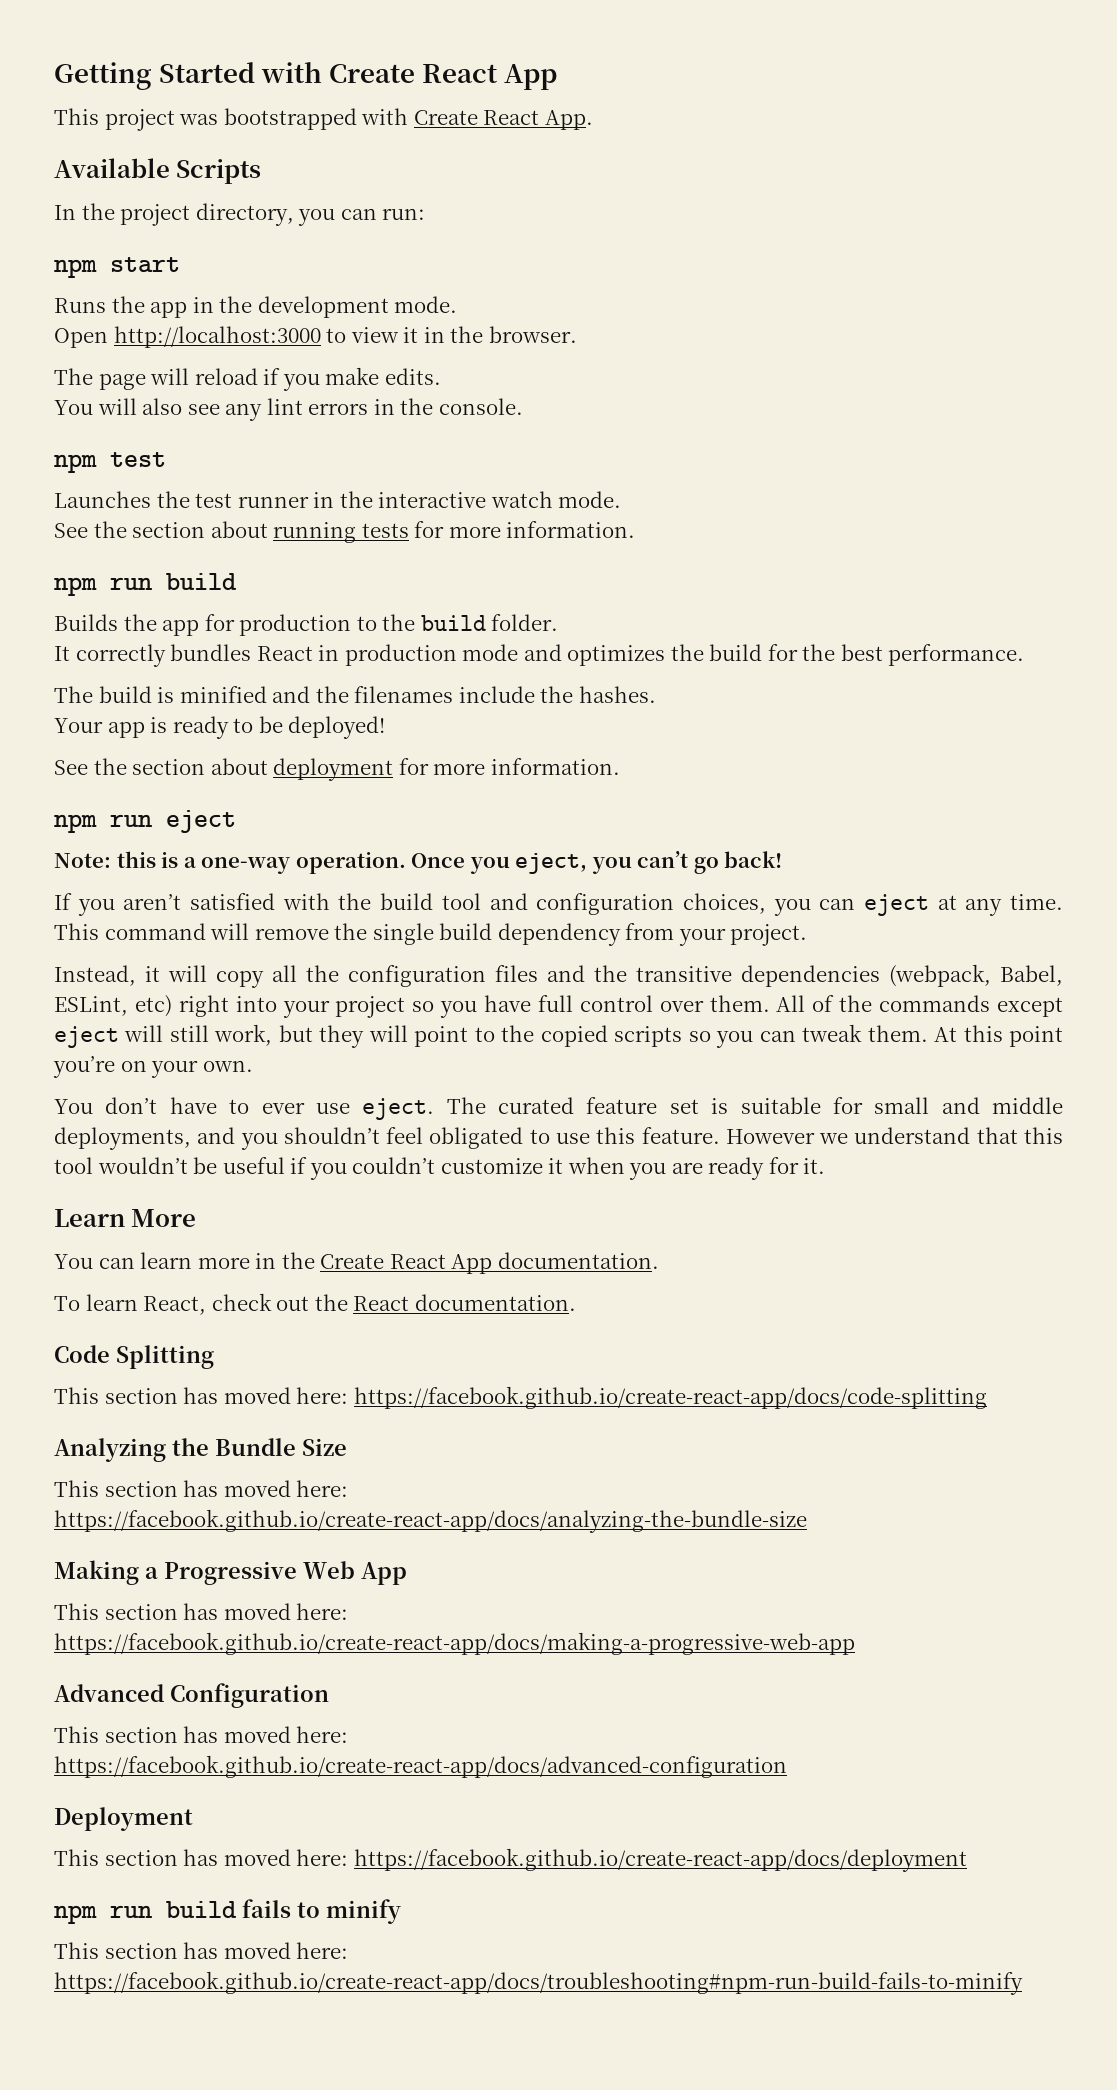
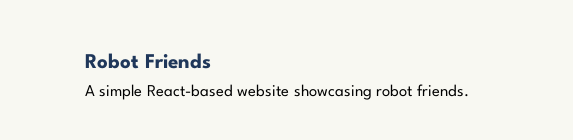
- Getting Started with Create React App
- This project was bootstrapped with Create React App.
- Available Scripts
- In the project directory, you can run:
- npm start
- Runs the app in the development mode.
- Open http://localhost:3000 to view it in the browser.
- The page will reload if you make edits.
- You will also see any lint errors in the console.
- npm test
- Launches the test runner in the interactive watch mode.
- See the section about running tests for more information.
- npm run build
- Builds the app for production to the build folder.
- It correctly bundles React in production mode and optimizes the build for the best performance.
- The build is minified and the filenames include the hashes.
- Your app is ready to be deployed!
- See the section about deployment for more information.
- npm run eject
- Note: this is a one-way operation. Once you eject, you can’t go back!
- If you aren’t satisfied with the build tool and configuration choices, you can eject at any time. This command will remove the single build dependency from your project.
- Instead, it will copy all the configuration files and the transitive dependencies (webpack, Babel, ESLint, etc) right into your project so you have full control over them. All of the commands except eject will still work, but they will point to the copied scripts so you can tweak them. At this point you’re on your own.
- You don’t have to ever use eject. The curated feature set is suitable for small and middle deployments, and you shouldn’t feel obligated to use this feature. However we understand that this tool wouldn’t be useful if you couldn’t customize it when you are ready for it.
- Learn More
- You can learn more in the Create React App documentation.
- To learn React, check out the React documentation.
- Code Splitting
- This section has moved here: https://facebook.github.io/create-react-app/docs/code-splitting
- Analyzing the Bundle Size
- This section has moved here: https://facebook.github.io/create-react-app/docs/analyzing-the-bundle-size
- Making a Progressive Web App
- This section has moved here: https://facebook.github.io/create-react-app/docs/making-a-progressive-web-app
- Advanced Configuration
- This section has moved here: https://facebook.github.io/create-react-app/docs/advanced-configuration
- Deployment
- This section has moved here: https://facebook.github.io/create-react-app/docs/deployment
- npm run build fails to minify
- This section has moved here: https://facebook.github.io/create-react-app/docs/troubleshooting#npm-run-build-fails-to-minify
+ Robot Friends
+ A simple React-based website showcasing robot friends.

